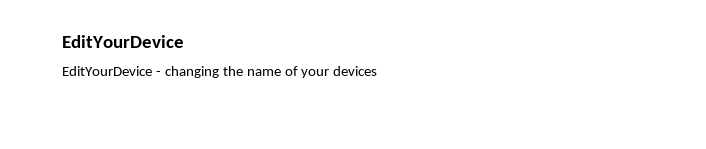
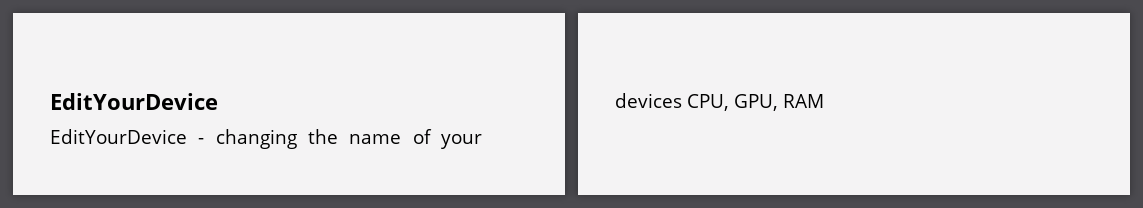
- EditYourDevice - changing the name of your devices
+ EditYourDevice - changing the name of your devices CPU, GPU, RAM

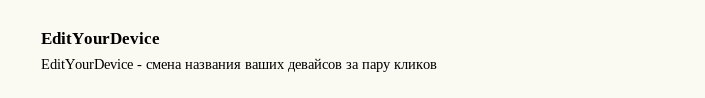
- EditYourDevice - changing the name of your devices CPU, GPU, RAM
+ EditYourDevice - смена названия ваших девайсов за пару кликов

